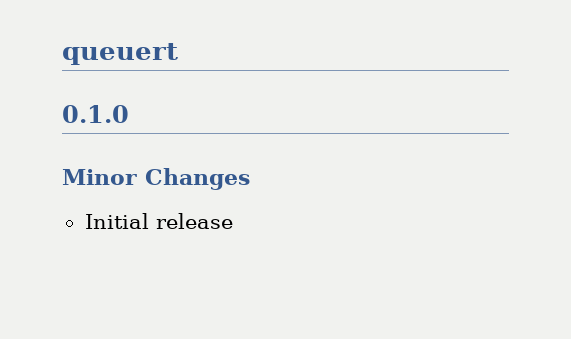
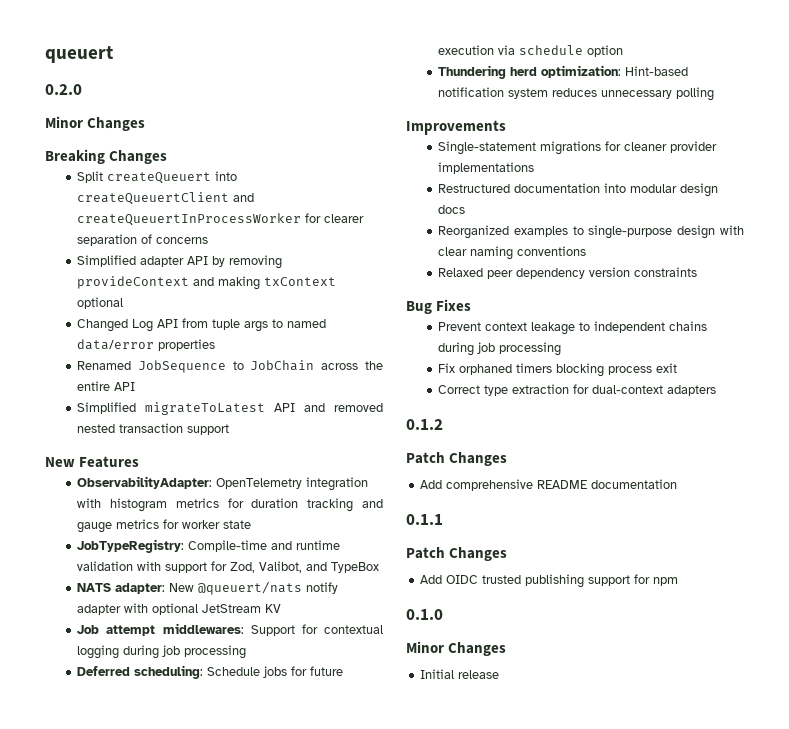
+ 0.2.0
+ Minor Changes
+ Breaking Changes
+ Split createQueuert into createQueuertClient and createQueuertInProcessWorker for clearer separation of concerns
+ Simplified adapter API by removing provideContext and making txContext optional
+ Changed Log API from tuple args to named data/error properties
+ Renamed JobSequence to JobChain across the entire API
+ Simplified migrateToLatest API and removed nested transaction support
+ New Features
+ ObservabilityAdapter: OpenTelemetry integration with histogram metrics for duration tracking and gauge metrics for worker state
+ JobTypeRegistry: Compile-time and runtime validation with support for Zod, Valibot, and TypeBox
+ NATS adapter: New @queuert/nats notify adapter with optional JetStream KV
+ Job attempt middlewares: Support for contextual logging during job processing
+ Deferred scheduling: Schedule jobs for future execution via schedule option
+ Thundering herd optimization: Hint-based notification system reduces unnecessary polling
+ Improvements
+ Single-statement migrations for cleaner provider implementations
+ Restructured documentation into modular design docs
+ Reorganized examples to single-purpose design with clear naming conventions
+ Relaxed peer dependency version constraints
+ Bug Fixes
+ Prevent context leakage to independent chains during job processing
+ Fix orphaned timers blocking process exit
+ Correct type extraction for dual-context adapters
+ 0.1.2
+ Patch Changes
+ Add comprehensive README documentation
+ 0.1.1
+ Patch Changes
+ Add OIDC trusted publishing support for npm

